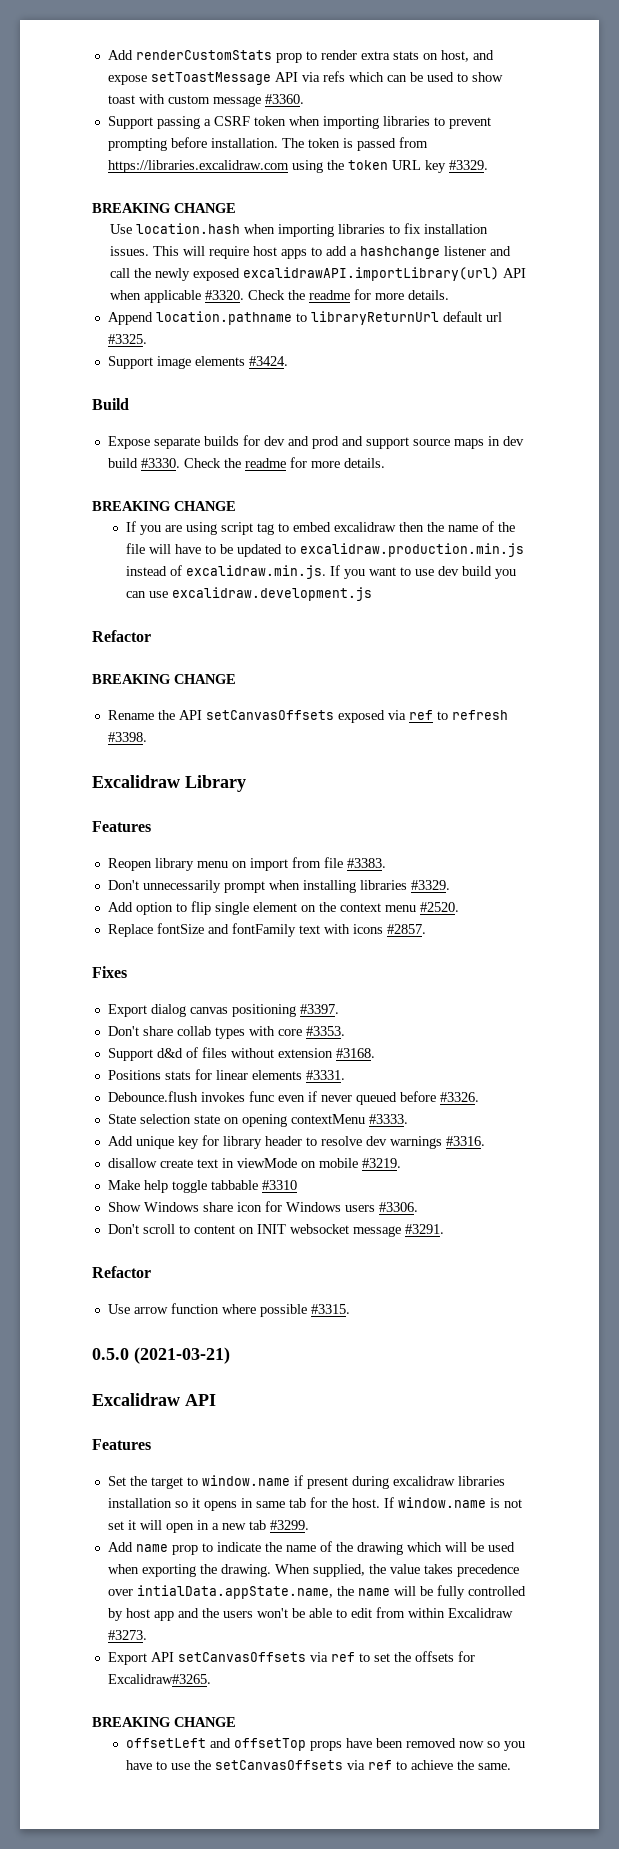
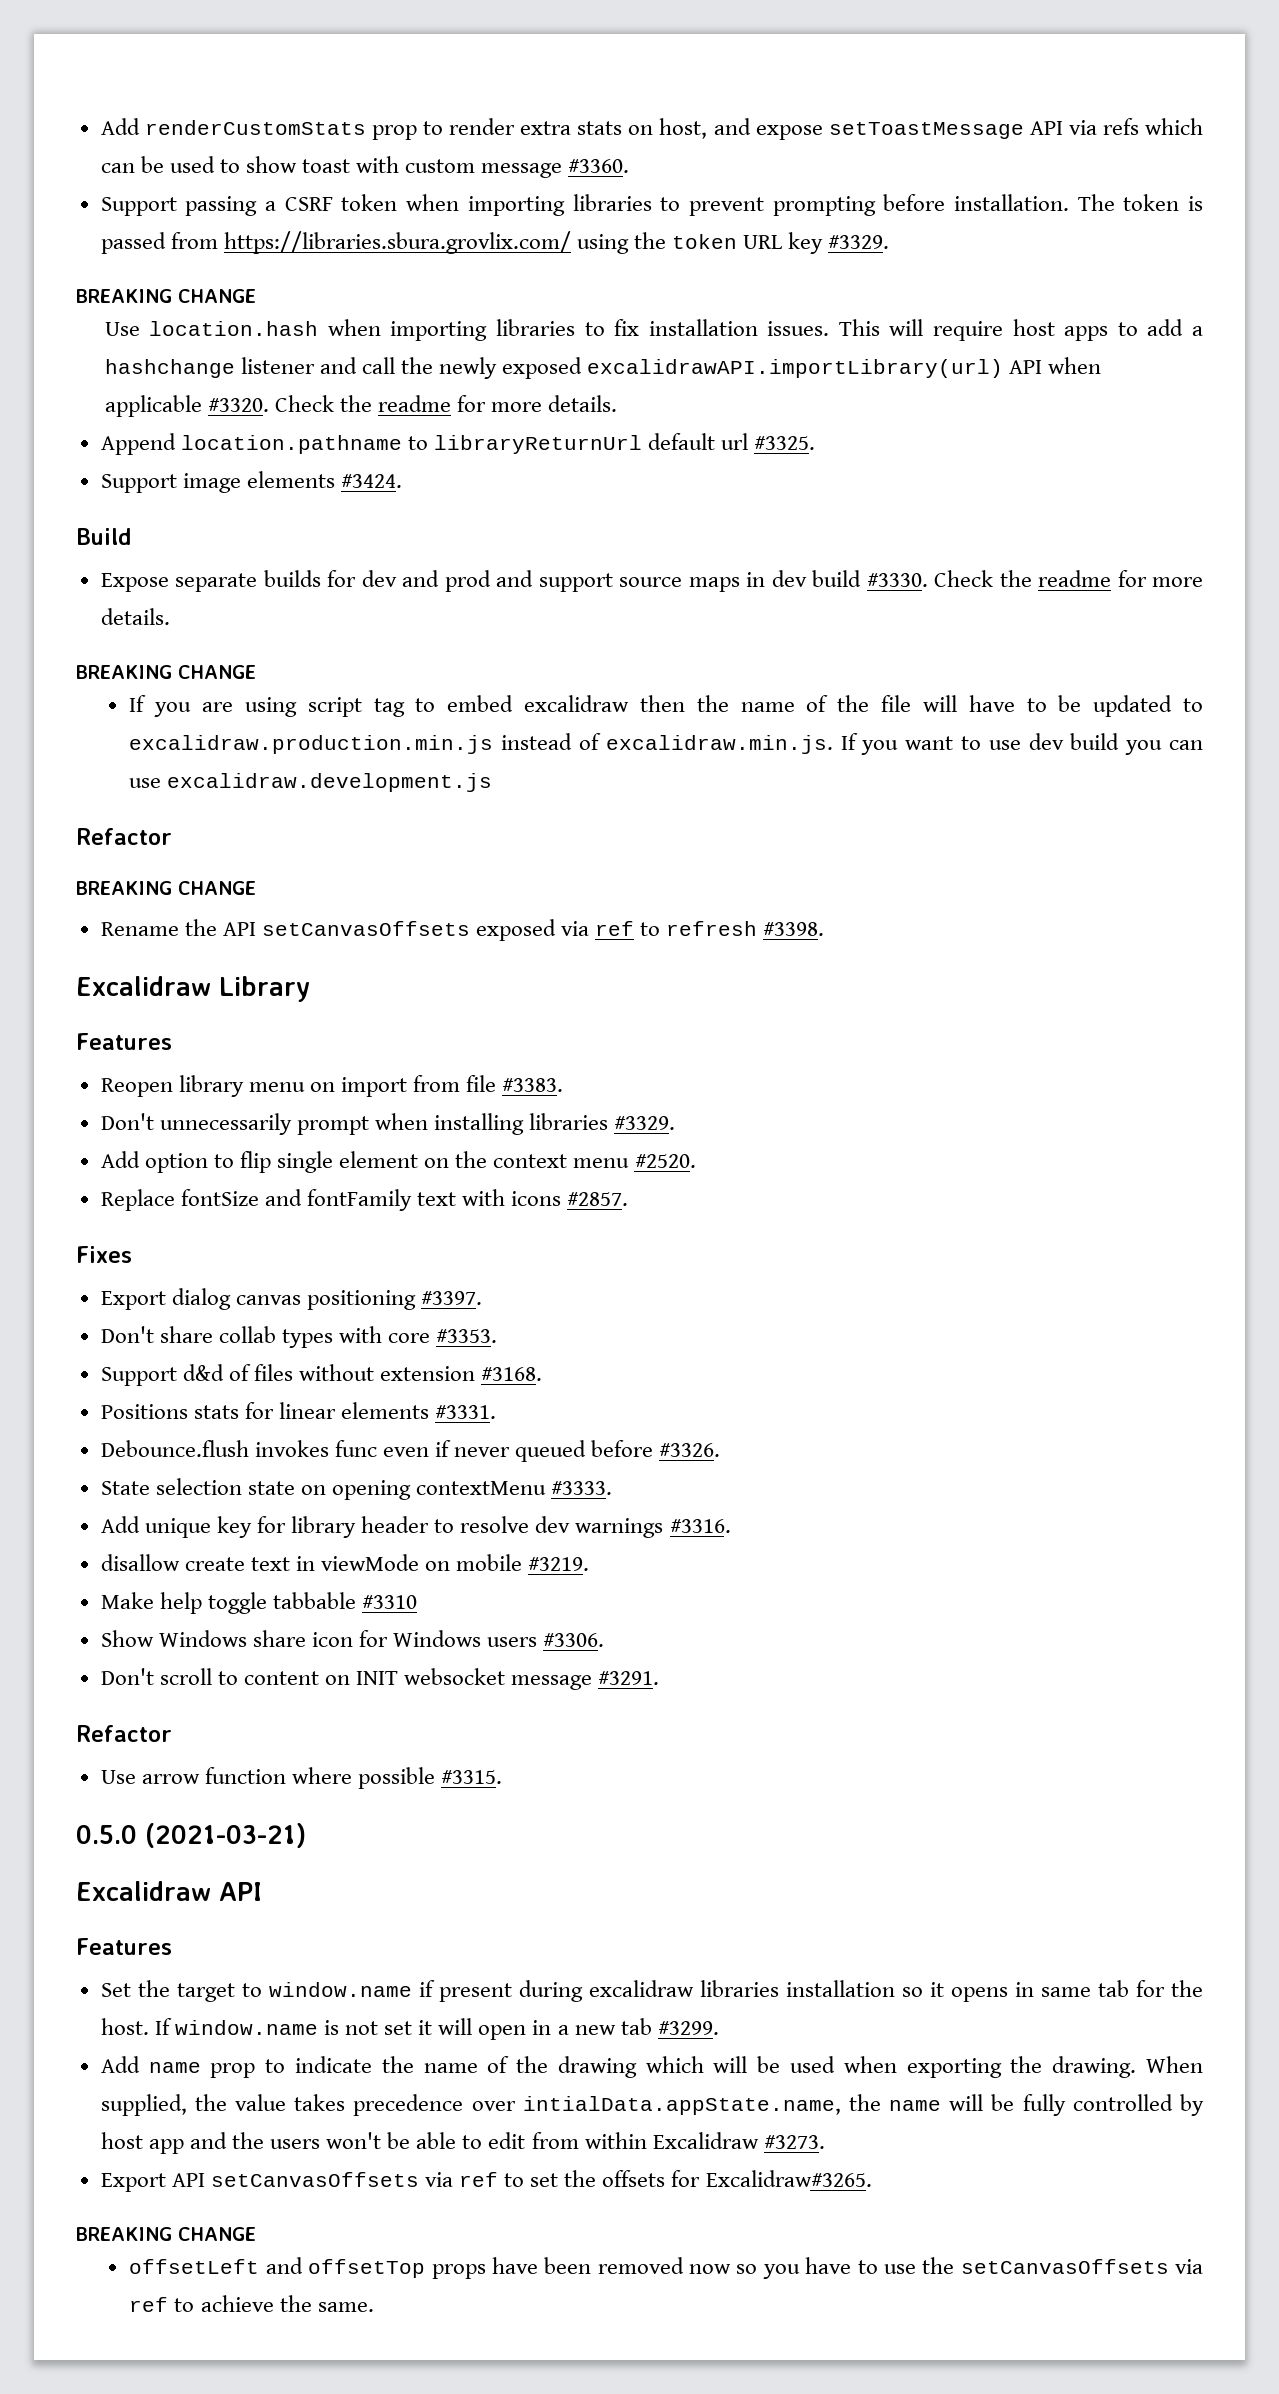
- The token is passed from https://libraries.excalidraw.com using the token URL key #3329.
+ The token is passed from https://libraries.sbura.grovlix.com/ using the token URL key #3329.

